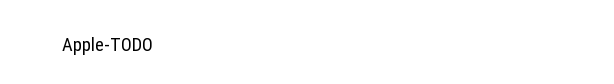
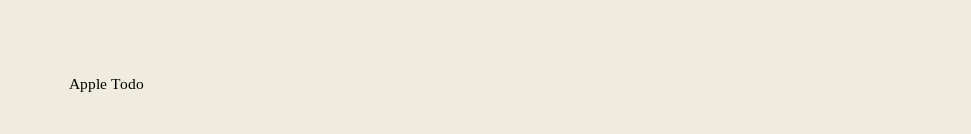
- Apple-TODO
+ Apple Todo

